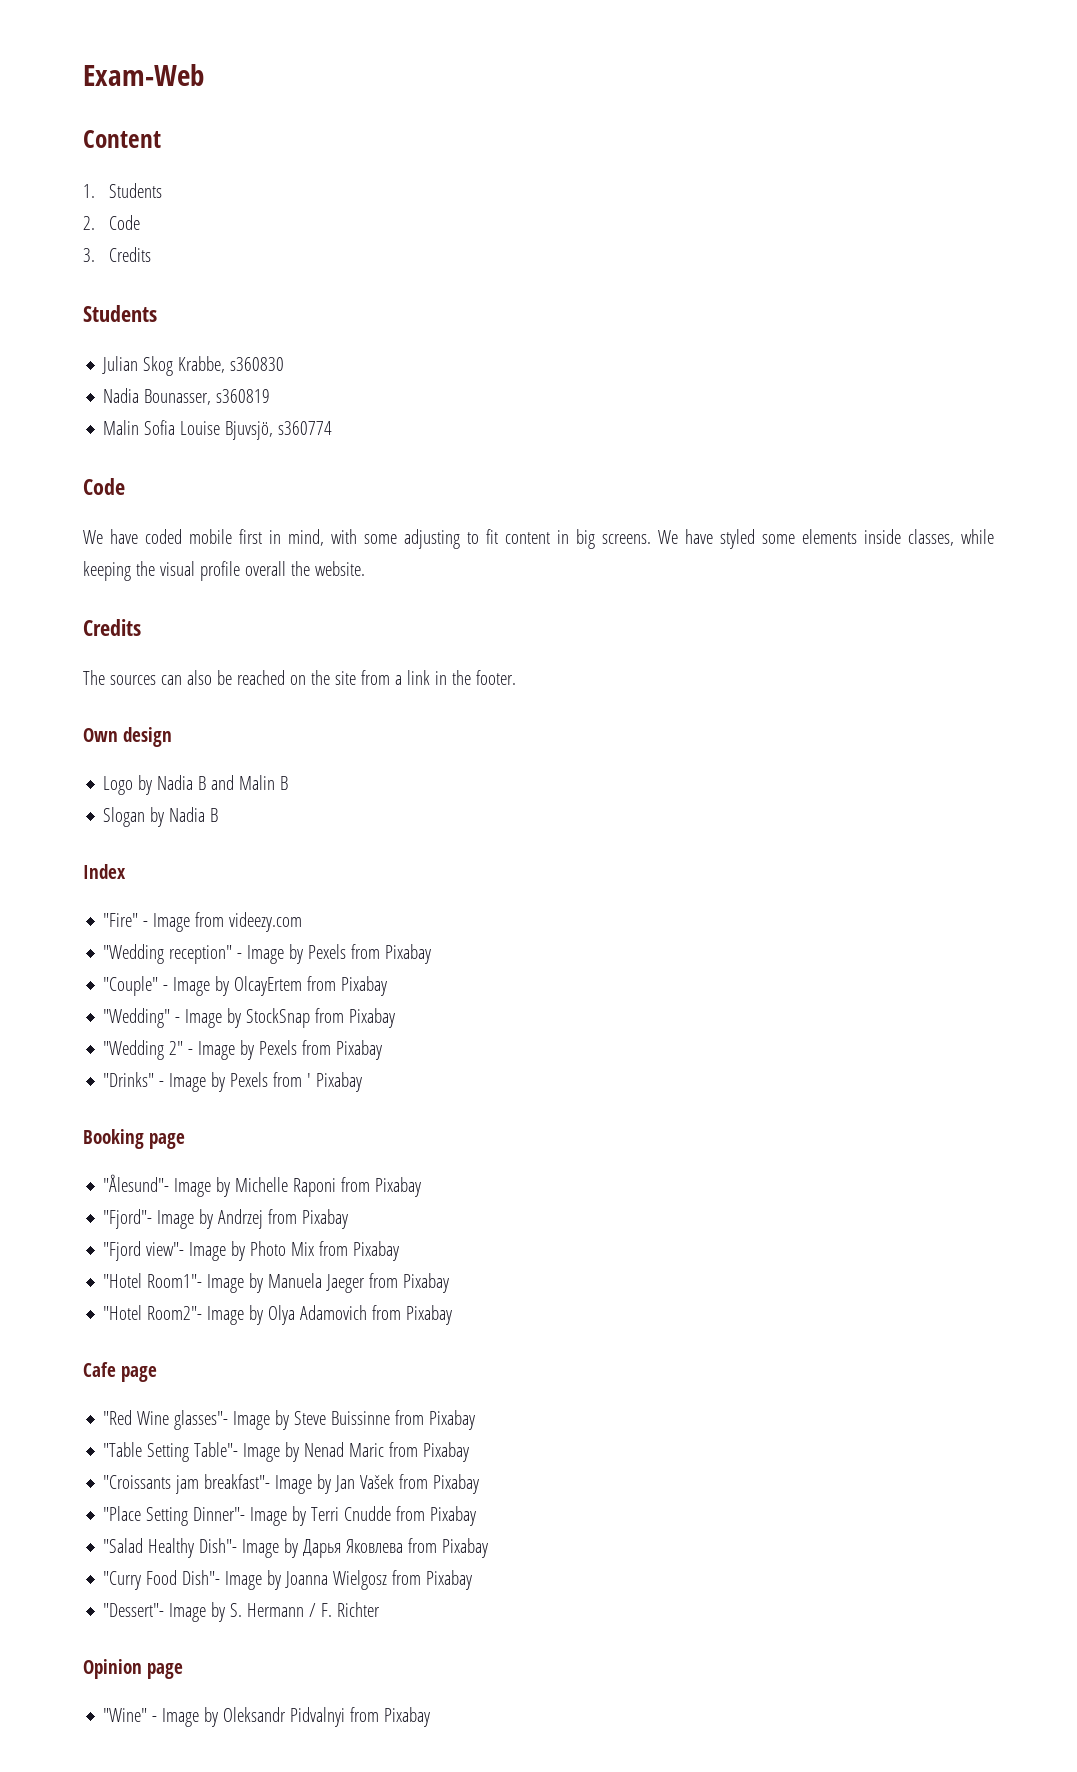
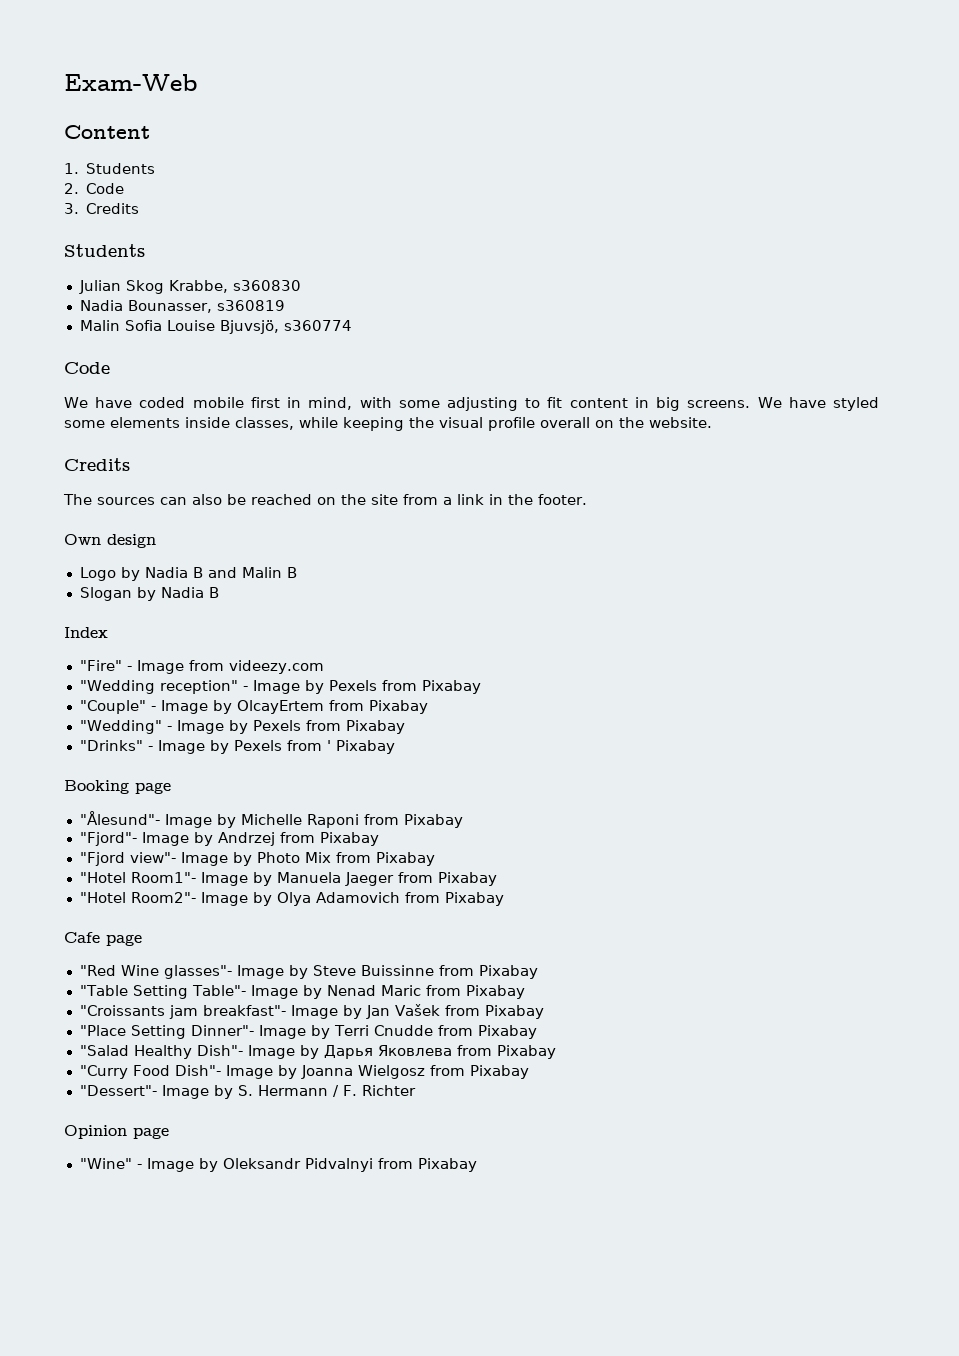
- We have styled some elements inside classes, while keeping the visual profile overall the website.
+ We have styled some elements inside classes, while keeping the visual profile overall on the website.
- "Wedding" - Image by StockSnap from Pixabay
- "Wedding 2" - Image by Pexels from Pixabay
+ "Wedding" - Image by Pexels from Pixabay

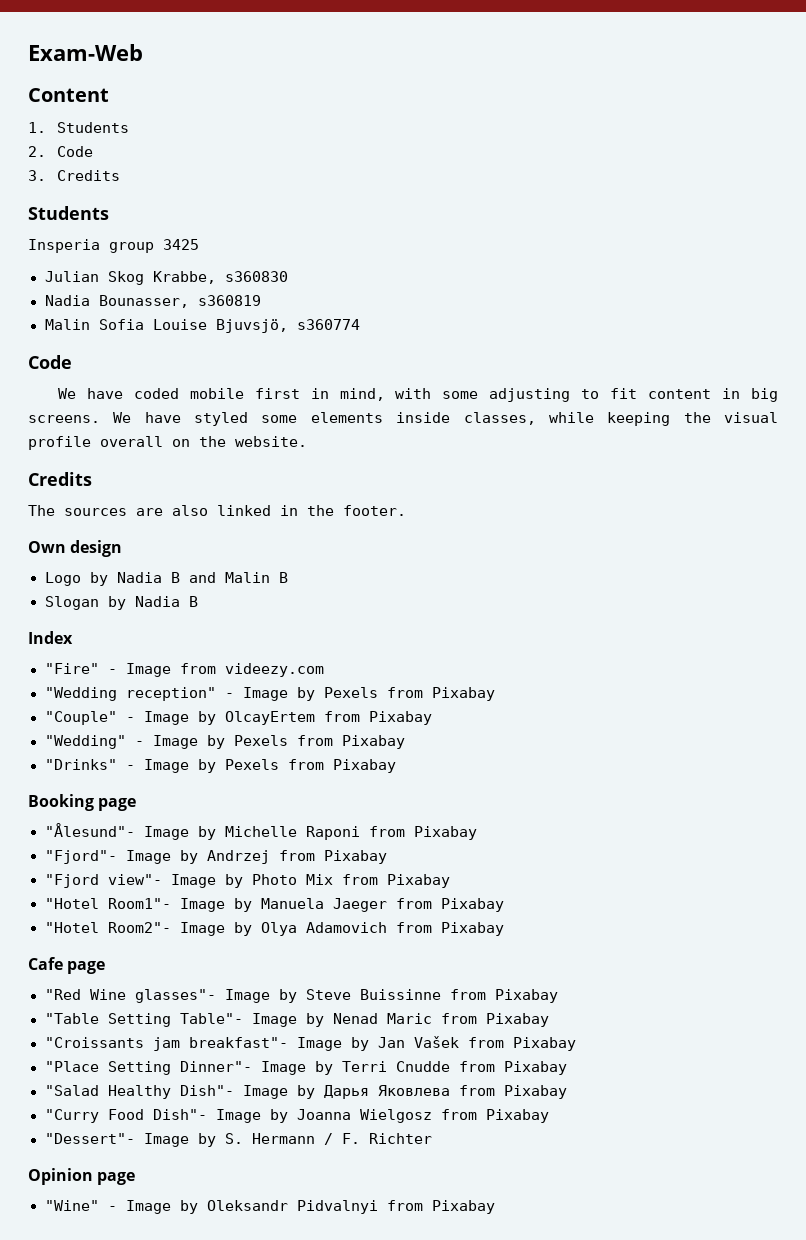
+ Insperia group 3425
- The sources can also be reached on the site from a link in the footer.
+ The sources are also linked in the footer.
- "Drinks" - Image by Pexels from ' Pixabay
+ "Drinks" - Image by Pexels from Pixabay

